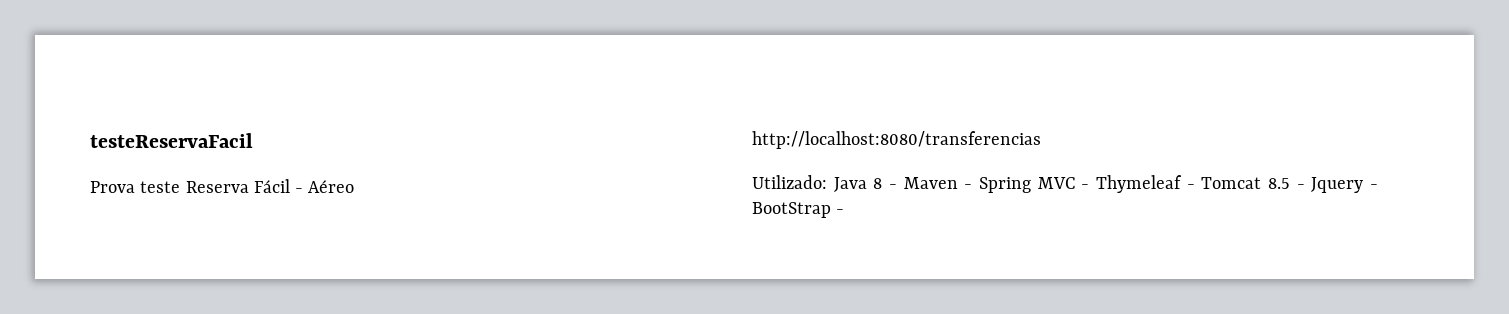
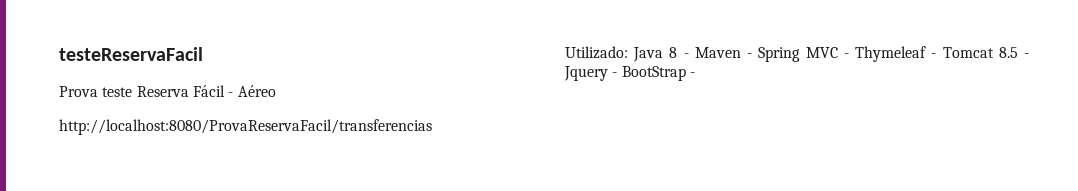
- http://localhost:8080/transferencias
+ http://localhost:8080/ProvaReservaFacil/transferencias

